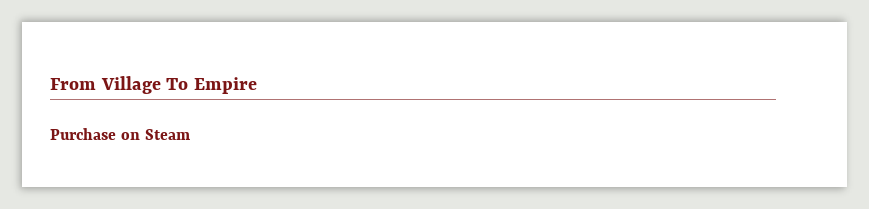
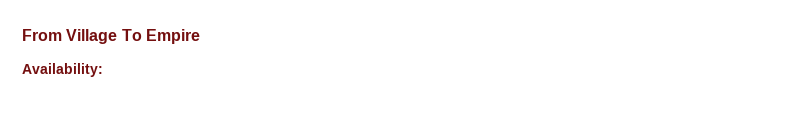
- Purchase on Steam
+ Availability:

